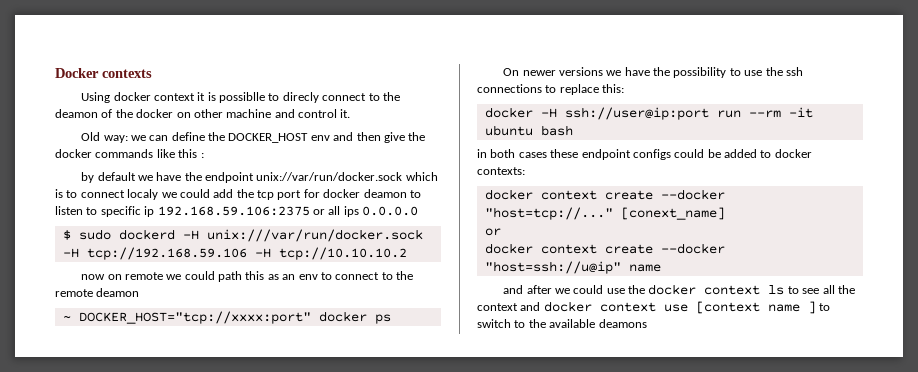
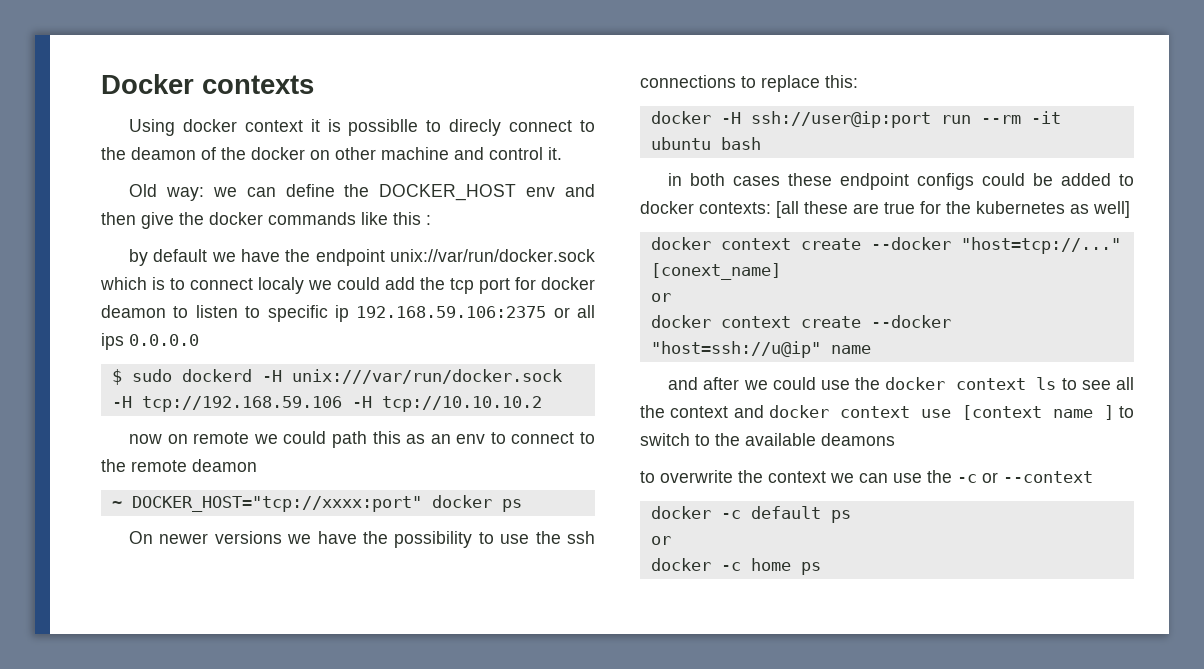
- in both cases these endpoint configs could be added to docker contexts:
+ in both cases these endpoint configs could be added to docker contexts: [all these are true for the kubernetes as well]
+ to overwrite the context we can use the -c or --context
+ docker -c default ps
+ or
+ docker -c home ps

